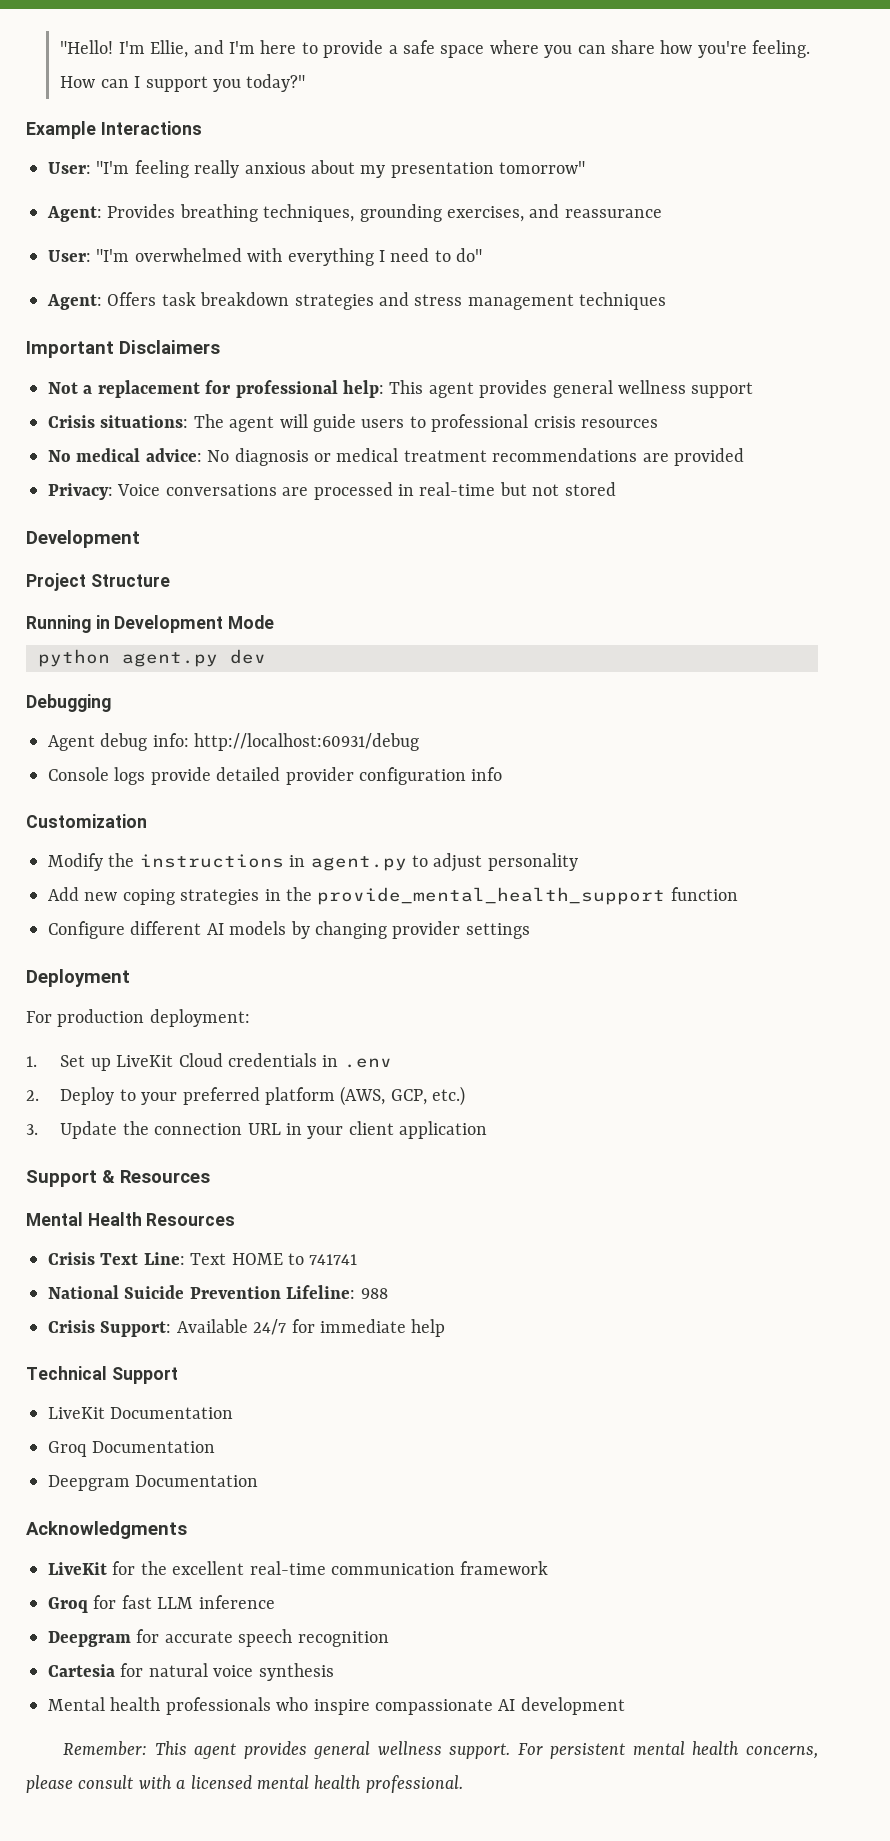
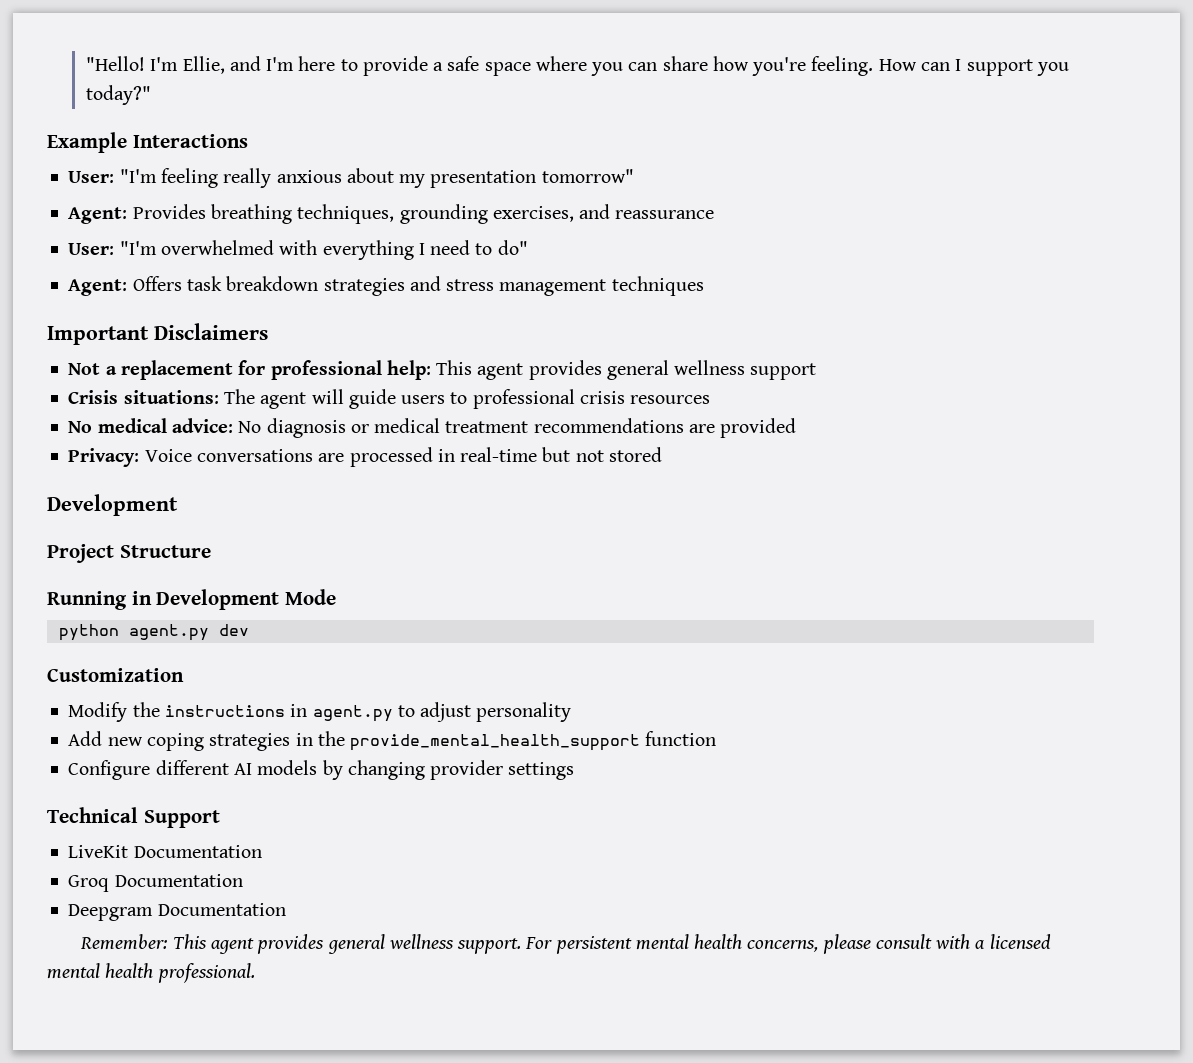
- Debugging
- Agent debug info: http://localhost:60931/debug
- Console logs provide detailed provider configuration info
- Deployment
- For production deployment:
- 1. Set up LiveKit Cloud credentials in .env
- 2. Deploy to your preferred platform (AWS, GCP, etc.)
- 3. Update the connection URL in your client application
- Support & Resources
- Mental Health Resources
- Crisis Text Line: Text HOME to 741741
- National Suicide Prevention Lifeline: 988
- Crisis Support: Available 24/7 for immediate help
- Acknowledgments
- LiveKit for the excellent real-time communication framework
- Groq for fast LLM inference
- Deepgram for accurate speech recognition
- Cartesia for natural voice synthesis
- Mental health professionals who inspire compassionate AI development

